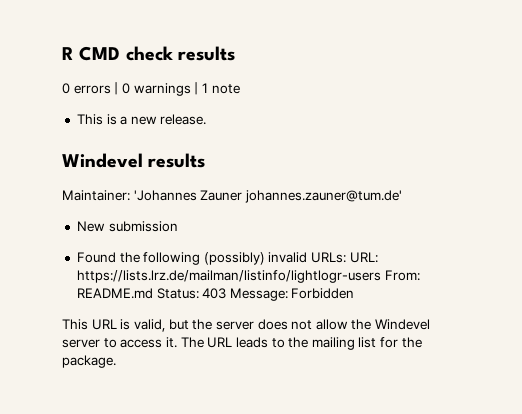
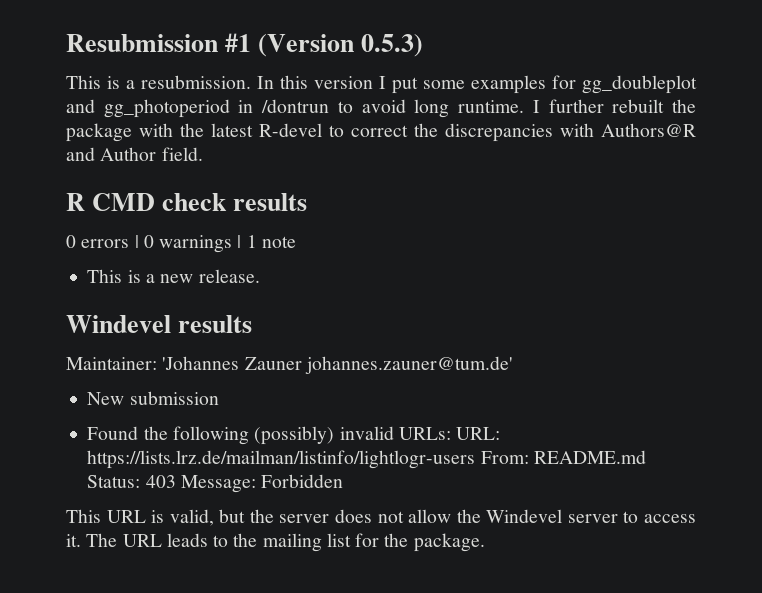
+ Resubmission #1 (Version 0.5.3)
+ This is a resubmission. In this version I put some examples for gg_doubleplot and gg_photoperiod in /dontrun to avoid long runtime. I further rebuilt the package with the latest R-devel to correct the discrepancies with Authors@R and Author field.

